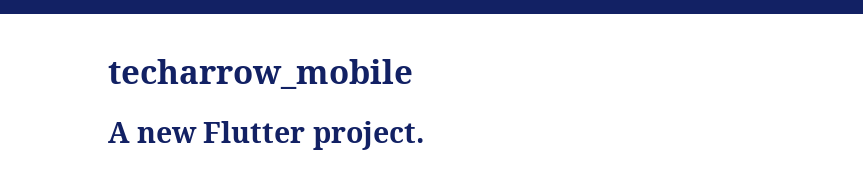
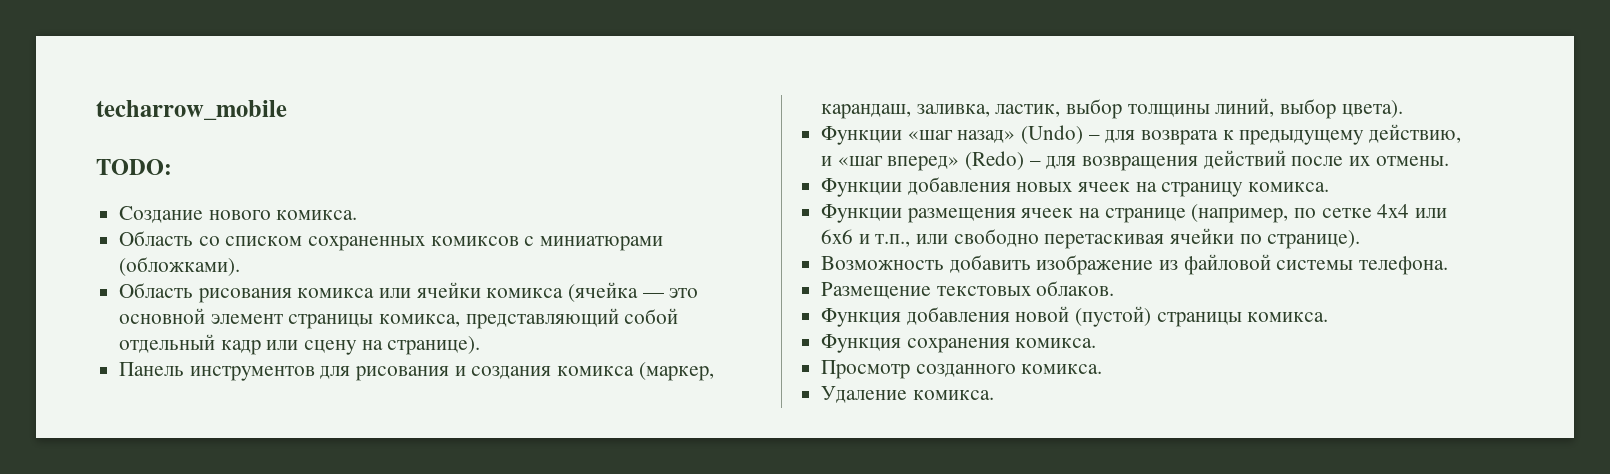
- A new Flutter project.
+ TODO:
+ Создание нового комикса.
+ Область со списком сохраненных комиксов с миниатюрами (обложками).
+ Область рисования комикса или ячейки комикса (ячейка — это основной элемент страницы комикса, представляющий собой отдельный кадр или сцену на странице).
+ Панель инструментов для рисования и создания комикса (маркер, карандаш, заливка, ластик, выбор толщины линий, выбор цвета).
+ Функции «шаг назад» (Undo) – для возврата к предыдущему действию, и «шаг вперед» (Redo) – для возвращения действий после их отмены.
+ Функции добавления новых ячеек на страницу комикса.
+ Функции размещения ячеек на странице (например, по сетке 4х4 или 6х6 и т.п., или свободно перетаскивая ячейки по странице).
+ Возможность добавить изображение из файловой системы телефона.
+ Размещение текстовых облаков.
+ Функция добавления новой (пустой) страницы комикса.
+ Функция сохранения комикса.
+ Просмотр созданного комикса.
+ Удаление комикса.

